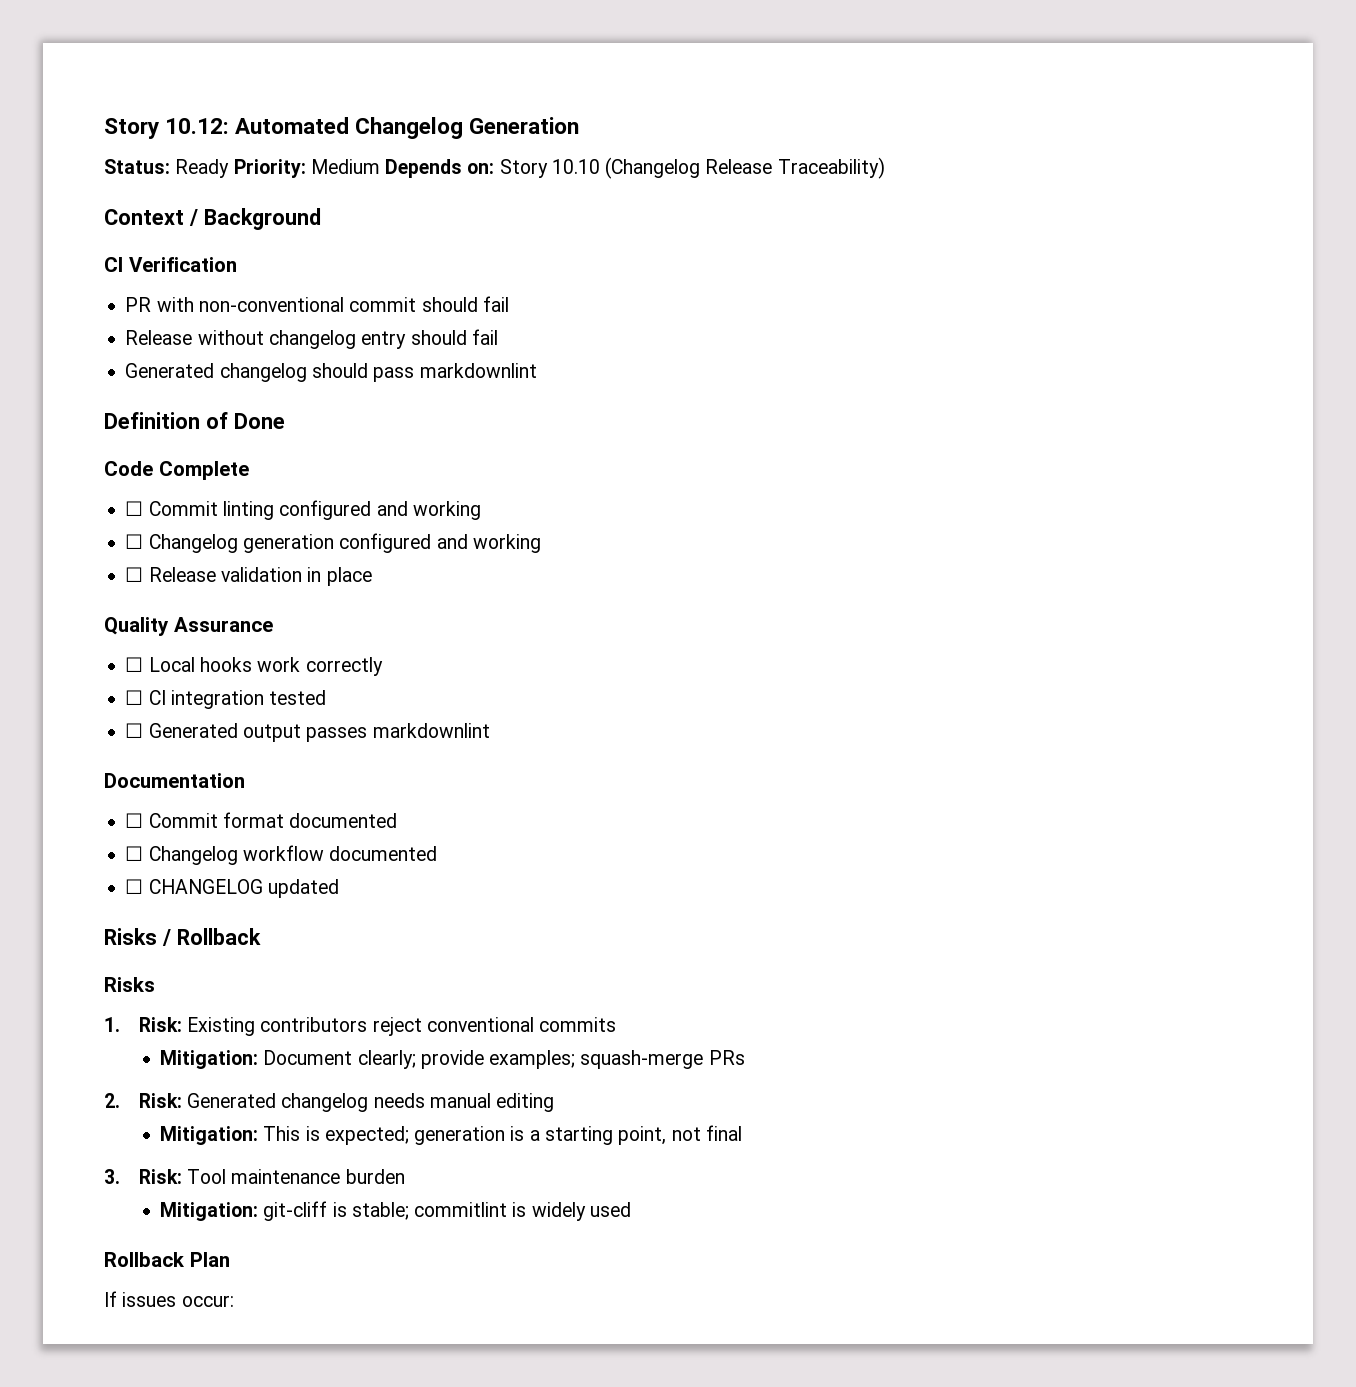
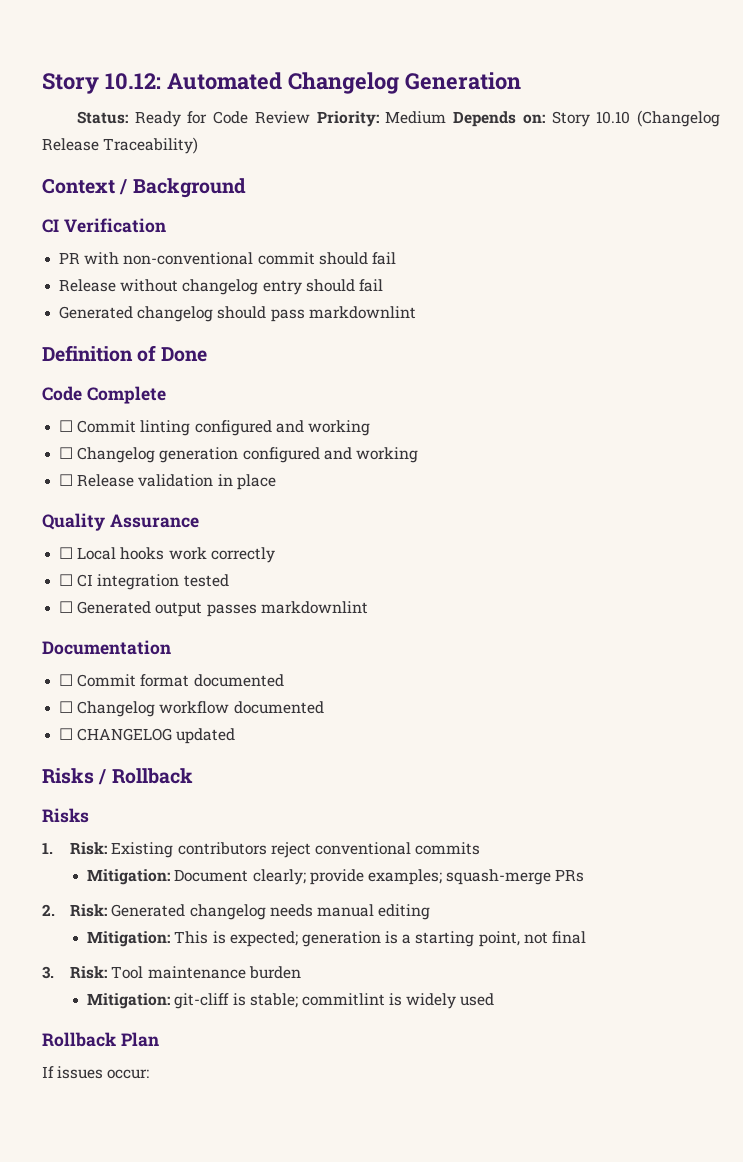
- Status: Ready Priority: Medium Depends on: Story 10.10 (Changelog Release Traceability)
+ Status: Ready for Code Review Priority: Medium Depends on: Story 10.10 (Changelog Release Traceability)

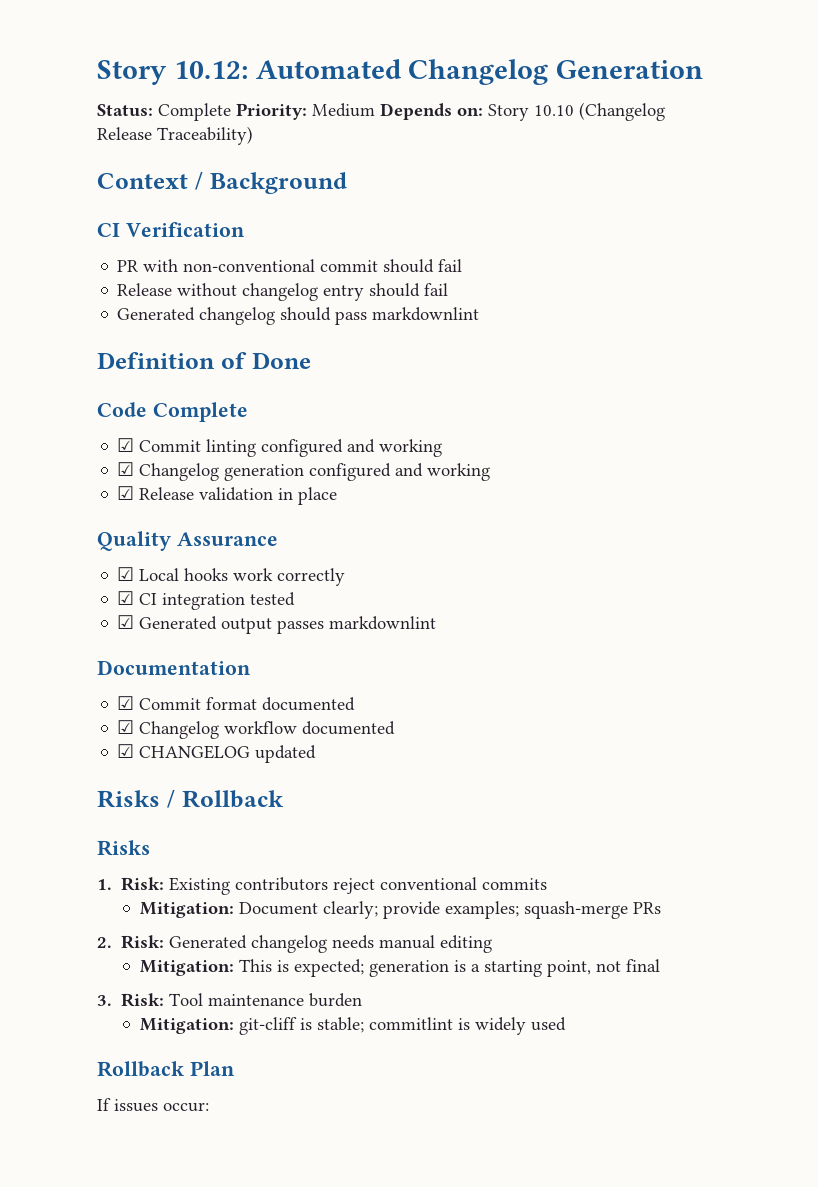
- Status: Ready for Code Review Priority: Medium Depends on: Story 10.10 (Changelog Release Traceability)
+ Status: Complete Priority: Medium Depends on: Story 10.10 (Changelog Release Traceability)
- ☐ Commit linting configured and working
+ ☑ Commit linting configured and working
- ☐ Changelog generation configured and working
+ ☑ Changelog generation configured and working
- ☐ Release validation in place
+ ☑ Release validation in place
- ☐ Local hooks work correctly
+ ☑ Local hooks work correctly
- ☐ CI integration tested
+ ☑ CI integration tested
- ☐ Generated output passes markdownlint
+ ☑ Generated output passes markdownlint
- ☐ Commit format documented
+ ☑ Commit format documented
- ☐ Changelog workflow documented
+ ☑ Changelog workflow documented
- ☐ CHANGELOG updated
+ ☑ CHANGELOG updated

